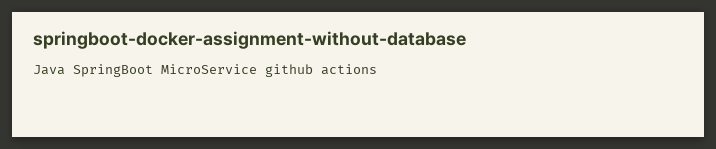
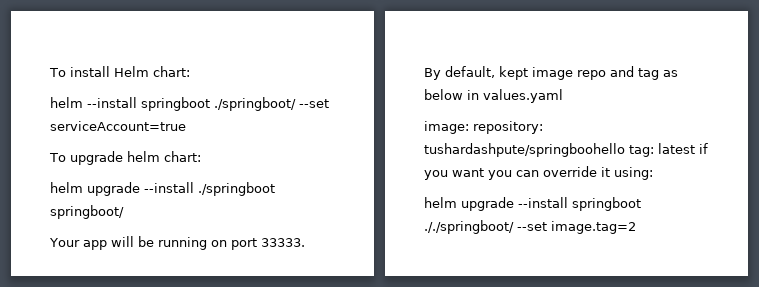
- springboot-docker-assignment-without-database
- Java SpringBoot MicroService github actions
+ To install Helm chart:
+ helm --install springboot ./springboot/ --set serviceAccount=true
+ To upgrade helm chart:
+ helm upgrade --install ./springboot springboot/
+ Your app will be running on port 33333.
+ By default, kept image repo and tag as below in values.yaml
+ image: repository: tushardashpute/springboohello tag: latest if you want you can override it using:
+ helm upgrade --install springboot ././springboot/ --set image.tag=2

